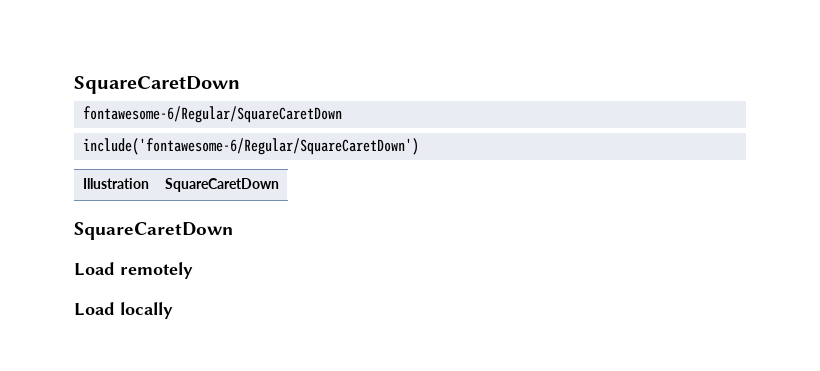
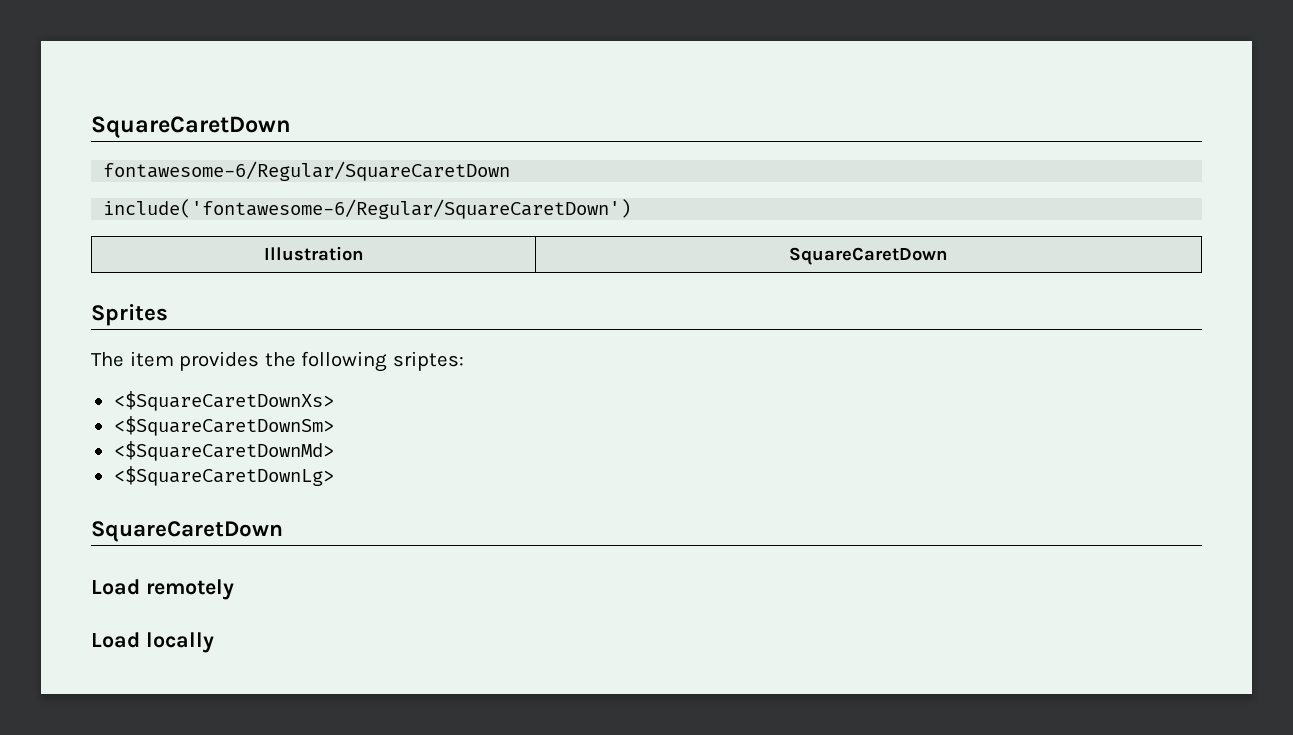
+ Sprites
+ The item provides the following sriptes:
+ <$SquareCaretDownXs>
+ <$SquareCaretDownSm>
+ <$SquareCaretDownMd>
+ <$SquareCaretDownLg>

